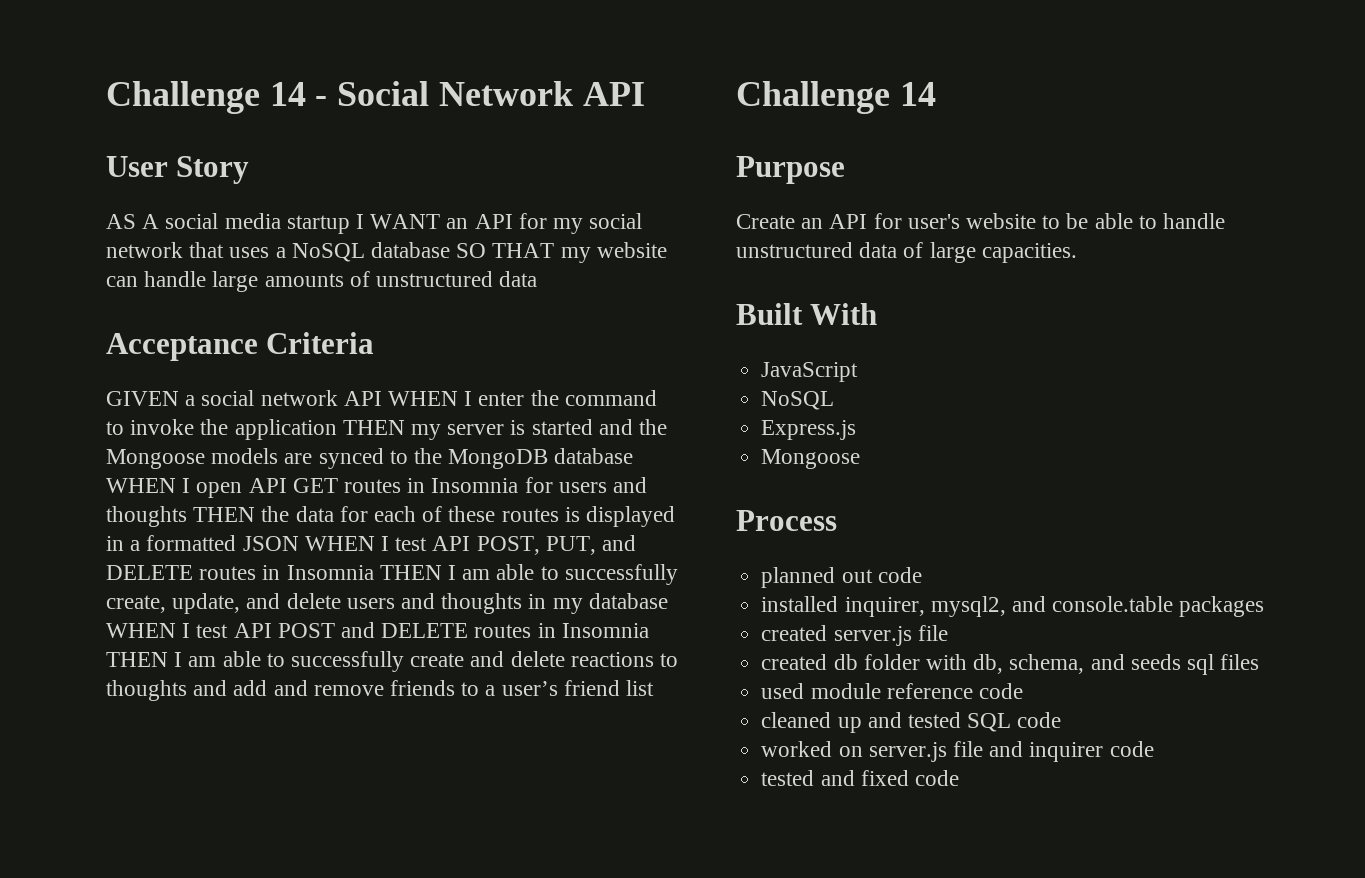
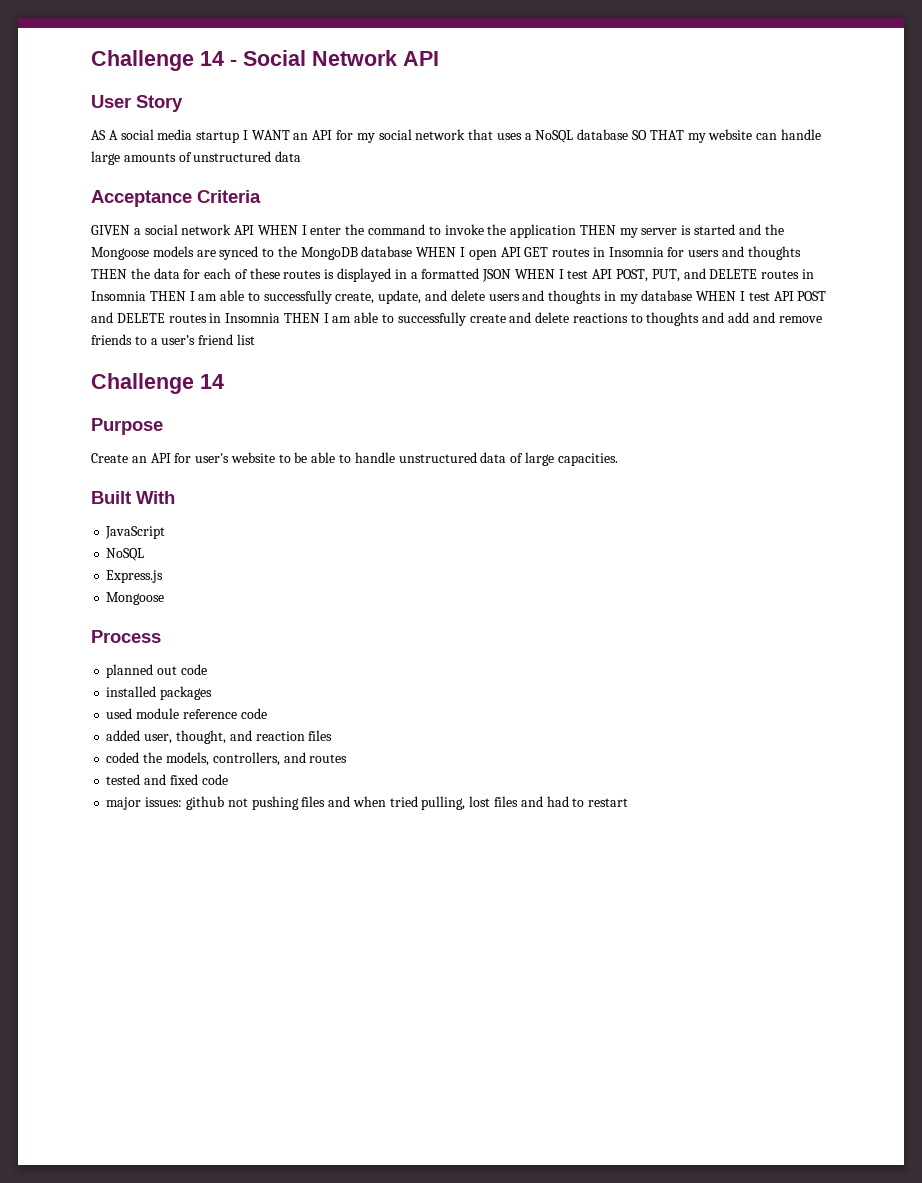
- installed inquirer, mysql2, and console.table packages
- created server.js file
- created db folder with db, schema, and seeds sql files
+ installed packages
  used module reference code
- cleaned up and tested SQL code
- worked on server.js file and inquirer code
+ added user, thought, and reaction files
+ coded the models, controllers, and routes
  tested and fixed code
+ major issues: github not pushing files and when tried pulling, lost files and had to restart

